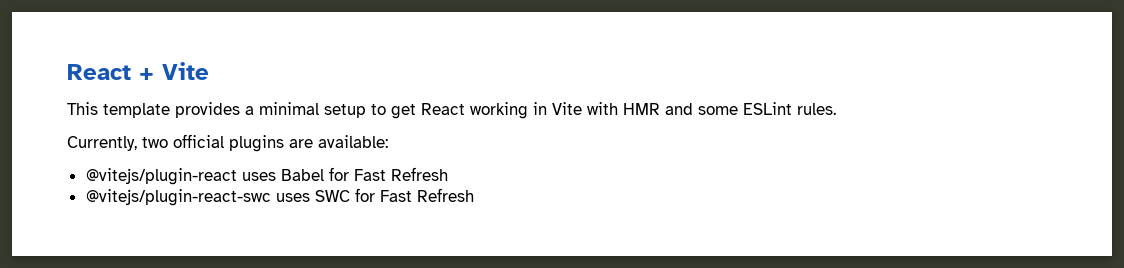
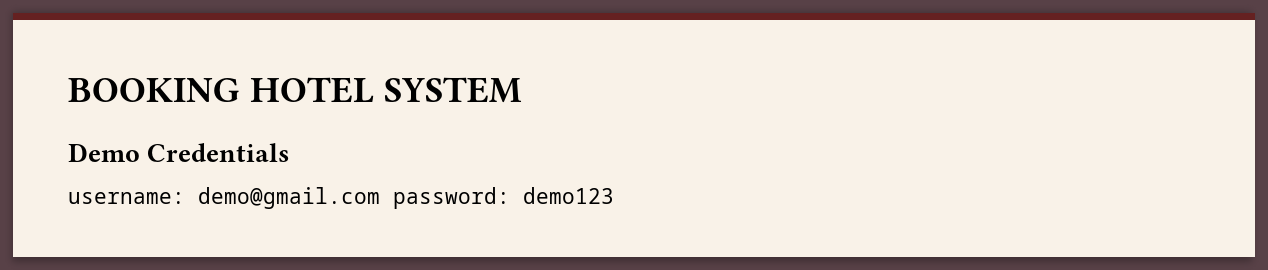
- React + Vite
- This template provides a minimal setup to get React working in Vite with HMR and some ESLint rules.
- Currently, two official plugins are available:
- @vitejs/plugin-react uses Babel for Fast Refresh
- @vitejs/plugin-react-swc uses SWC for Fast Refresh
+ BOOKING HOTEL SYSTEM
+ Demo Credentials
+ username: demo@gmail.com password: demo123

